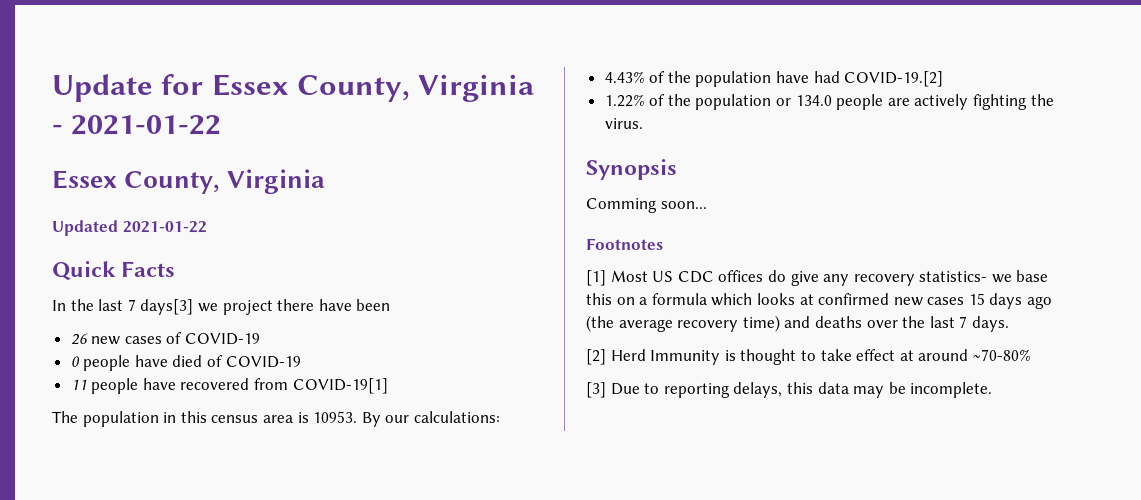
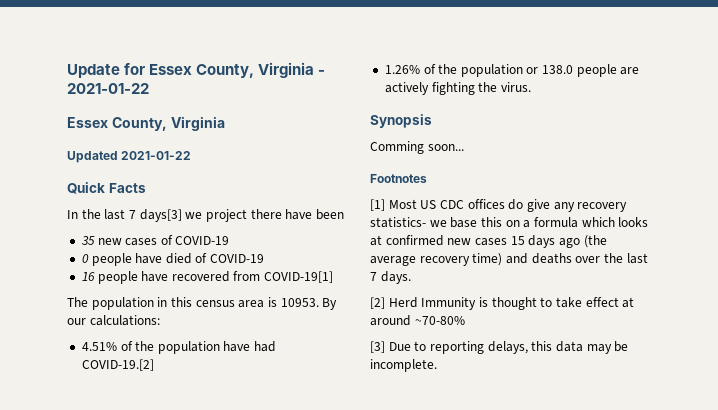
- 26 new cases of COVID-19
+ 35 new cases of COVID-19
- 11 people have recovered from COVID-19[1]
+ 16 people have recovered from COVID-19[1]
- 4.43% of the population have had COVID-19.[2]
+ 4.51% of the population have had COVID-19.[2]
- 1.22% of the population or 134.0 people are actively fighting the virus.
+ 1.26% of the population or 138.0 people are actively fighting the virus.

